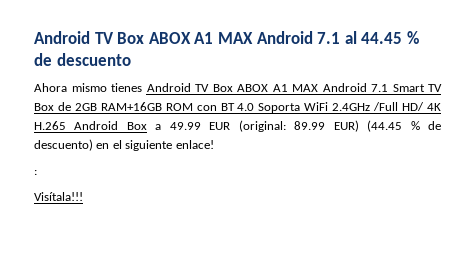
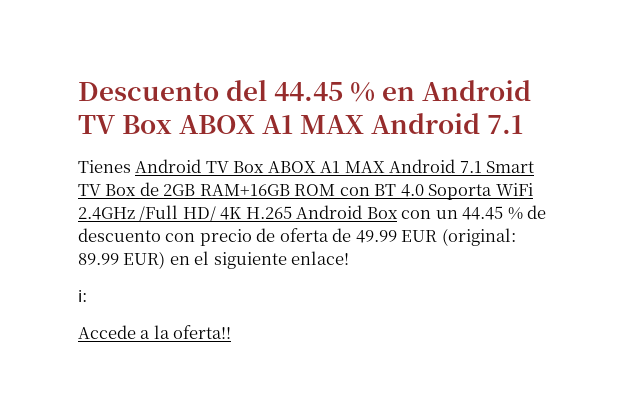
- Android TV Box ABOX A1 MAX Android 7.1 al 44.45 % de descuento
- Ahora mismo tienes Android TV Box ABOX A1 MAX Android 7.1 Smart TV Box de 2GB RAM+16GB ROM con BT 4.0 Soporta WiFi 2.4GHz /Full HD/ 4K H.265 Android Box a 49.99 EUR (original: 89.99 EUR) (44.45 % de descuento) en el siguiente enlace!
+ Descuento del 44.45 % en Android TV Box ABOX A1 MAX Android 7.1
+ Tienes Android TV Box ABOX A1 MAX Android 7.1 Smart TV Box de 2GB RAM+16GB ROM con BT 4.0 Soporta WiFi 2.4GHz /Full HD/ 4K H.265 Android Box con un 44.45 % de descuento con precio de oferta de 49.99 EUR (original: 89.99 EUR) en el siguiente enlace!
- :
- Visítala!!!
+ ℹ:
+ Accede a la oferta!!

